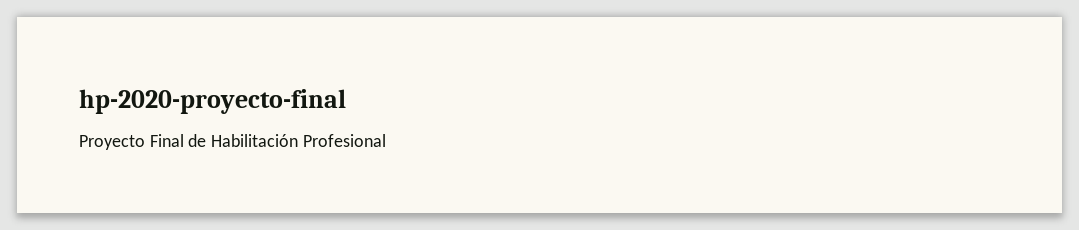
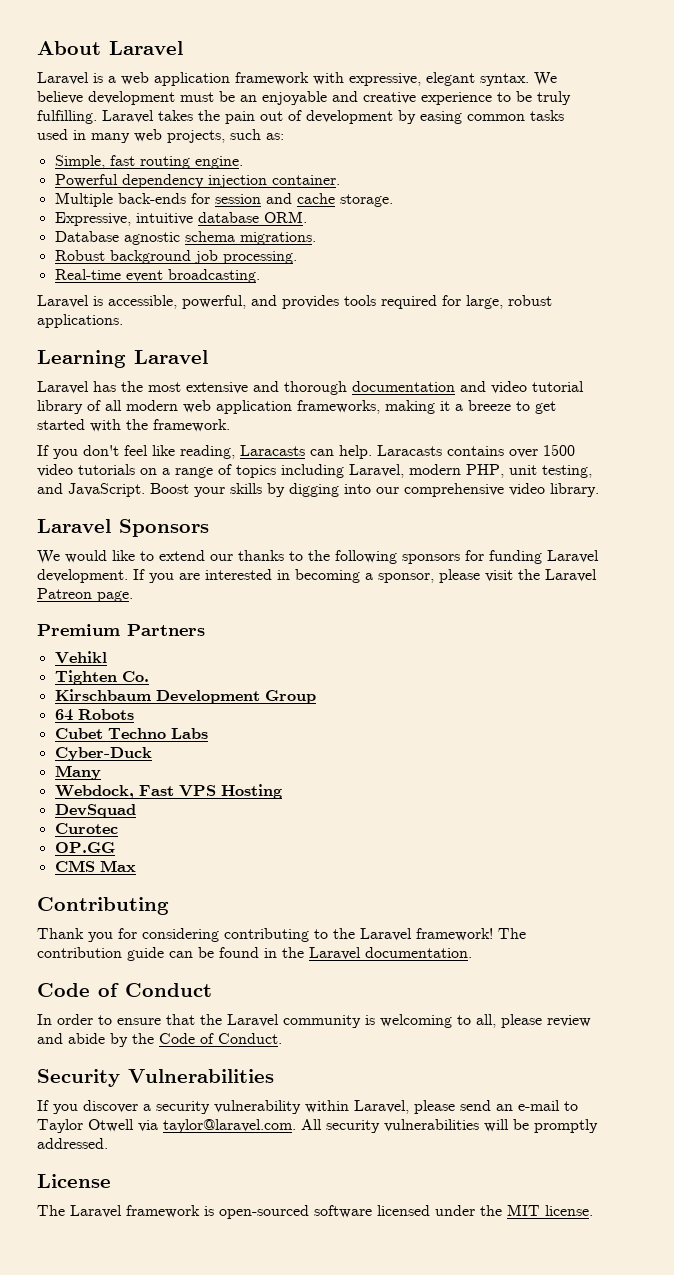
- hp-2020-proyecto-final
- Proyecto Final de Habilitación Profesional
+ About Laravel
+ Laravel is a web application framework with expressive, elegant syntax. We believe development must be an enjoyable and creative experience to be truly fulfilling. Laravel takes the pain out of development by easing common tasks used in many web projects, such as:
+ Simple, fast routing engine.
+ Powerful dependency injection container.
+ Multiple back-ends for session and cache storage.
+ Expressive, intuitive database ORM.
+ Database agnostic schema migrations.
+ Robust background job processing.
+ Real-time event broadcasting.
+ Laravel is accessible, powerful, and provides tools required for large, robust applications.
+ Learning Laravel
+ Laravel has the most extensive and thorough documentation and video tutorial library of all modern web application frameworks, making it a breeze to get started with the framework.
+ If you don't feel like reading, Laracasts can help. Laracasts contains over 1500 video tutorials on a range of topics including Laravel, modern PHP, unit testing, and JavaScript. Boost your skills by digging into our comprehensive video library.
+ Laravel Sponsors
+ We would like to extend our thanks to the following sponsors for funding Laravel development. If you are interested in becoming a sponsor, please visit the Laravel Patreon page.
+ Premium Partners
+ Vehikl
+ Tighten Co.
+ Kirschbaum Development Group
+ 64 Robots
+ Cubet Techno Labs
+ Cyber-Duck
+ Many
+ Webdock, Fast VPS Hosting
+ DevSquad
+ Curotec
+ OP.GG
+ CMS Max
+ Contributing
+ Thank you for considering contributing to the Laravel framework! The contribution guide can be found in the Laravel documentation.
+ Code of Conduct
+ In order to ensure that the Laravel community is welcoming to all, please review and abide by the Code of Conduct.
+ Security Vulnerabilities
+ If you discover a security vulnerability within Laravel, please send an e-mail to Taylor Otwell via taylor@laravel.com. All security vulnerabilities will be promptly addressed.
+ License
+ The Laravel framework is open-sourced software licensed under the MIT license.

